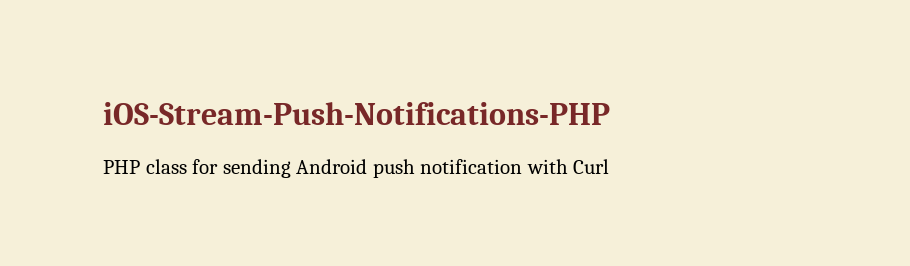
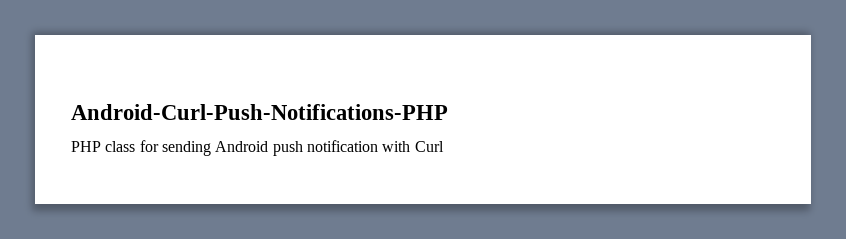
- iOS-Stream-Push-Notifications-PHP
+ Android-Curl-Push-Notifications-PHP

